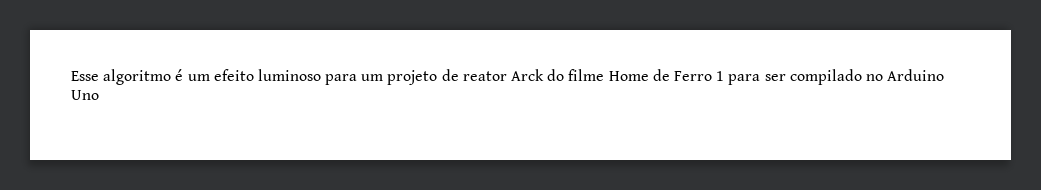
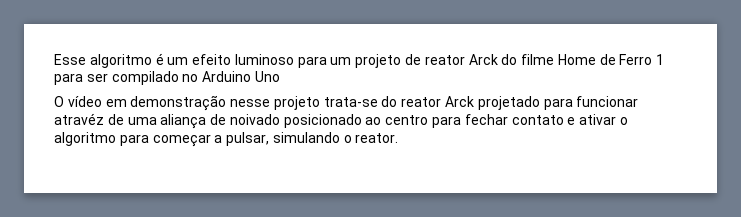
+ O vídeo em demonstração nesse projeto trata-se do reator Arck projetado para funcionar atravéz de uma aliança de noivado posicionado ao centro para fechar contato e ativar o algoritmo para começar a pulsar, simulando o reator.

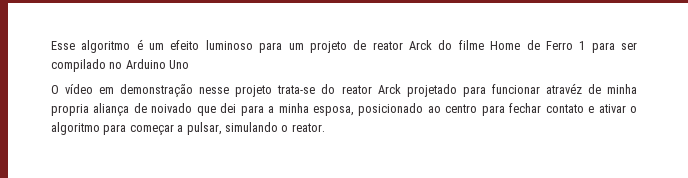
- O vídeo em demonstração nesse projeto trata-se do reator Arck projetado para funcionar atravéz de uma aliança de noivado posicionado ao centro para fechar contato e ativar o algoritmo para começar a pulsar, simulando o reator.
+ O vídeo em demonstração nesse projeto trata-se do reator Arck projetado para funcionar atravéz de minha propria aliança de noivado que dei para a minha esposa, posicionado ao centro para fechar contato e ativar o algoritmo para começar a pulsar, simulando o reator.

